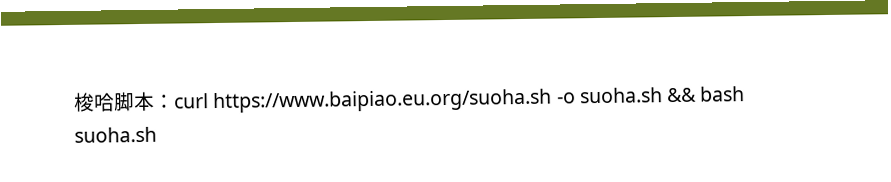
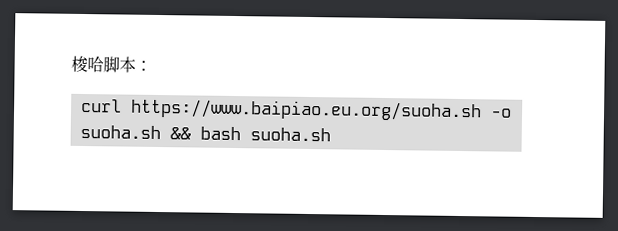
- 梭哈脚本：curl https://www.baipiao.eu.org/suoha.sh -o suoha.sh && bash suoha.sh
+ 梭哈脚本：
+ curl https://www.baipiao.eu.org/suoha.sh -o suoha.sh && bash suoha.sh

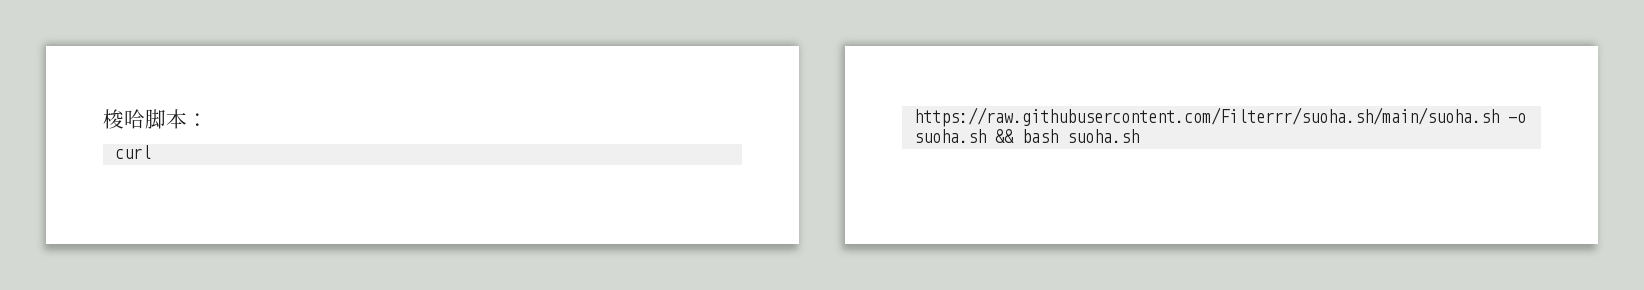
- curl https://www.baipiao.eu.org/suoha.sh -o suoha.sh && bash suoha.sh
+ curl https://raw.githubusercontent.com/Filterrr/suoha.sh/main/suoha.sh -o suoha.sh && bash suoha.sh

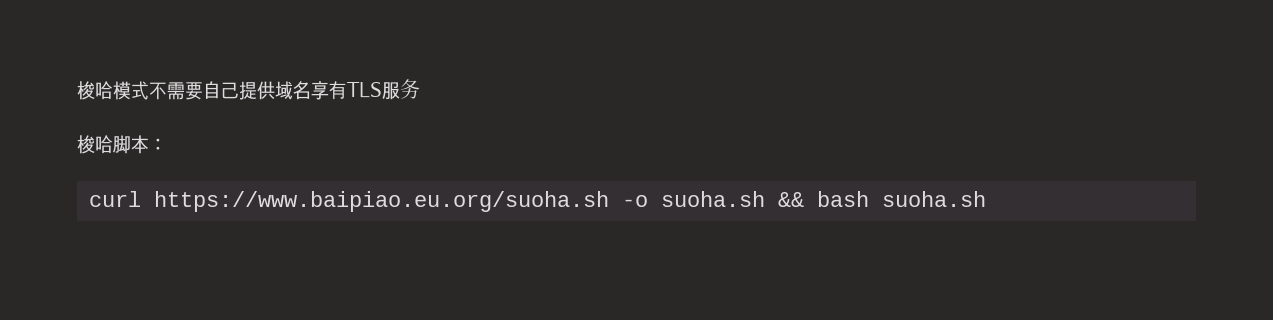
+ 梭哈模式不需要自己提供域名享有TLS服务
- curl https://raw.githubusercontent.com/Filterrr/suoha.sh/main/suoha.sh -o suoha.sh && bash suoha.sh
+ curl https://www.baipiao.eu.org/suoha.sh -o suoha.sh && bash suoha.sh

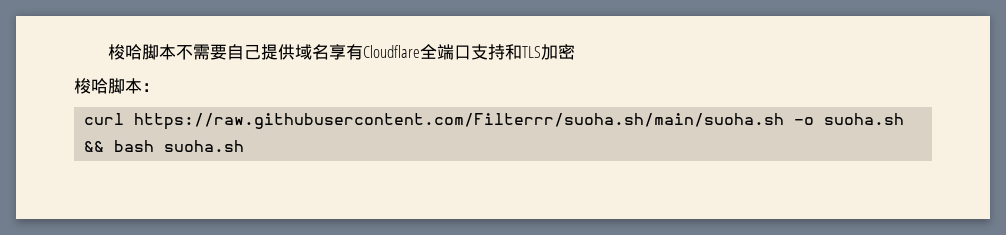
- 梭哈模式不需要自己提供域名享有TLS服务
+ 梭哈脚本不需要自己提供域名享有Cloudflare全端口支持和TLS加密
- curl https://www.baipiao.eu.org/suoha.sh -o suoha.sh && bash suoha.sh
+ curl https://raw.githubusercontent.com/Filterrr/suoha.sh/main/suoha.sh -o suoha.sh && bash suoha.sh

